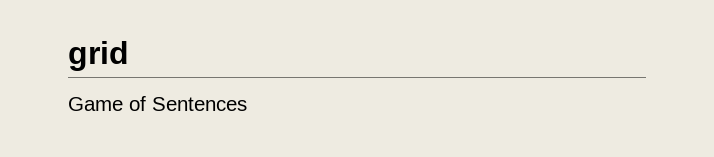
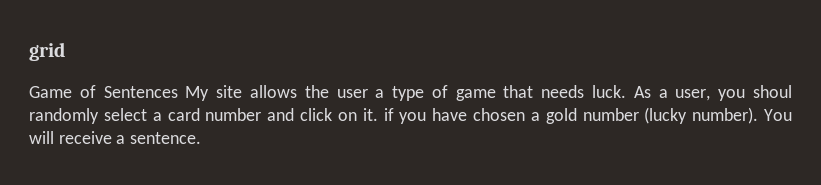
- Game of Sentences
+ Game of Sentences My site allows the user a type of game that needs luck. As a user, you shoul randomly select a card number and click on it. if you have chosen a gold number (lucky number). You will receive a sentence.

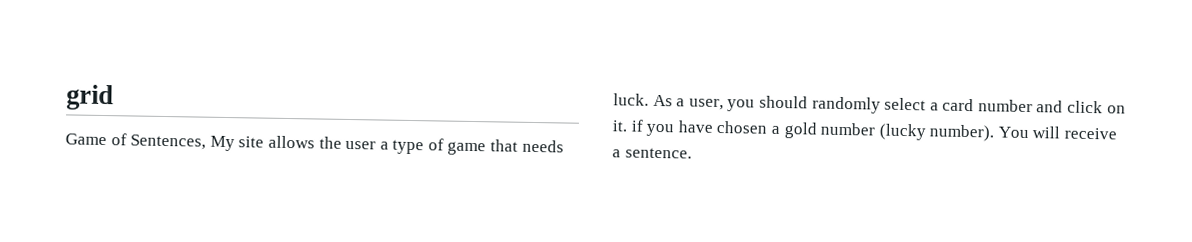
- Game of Sentences My site allows the user a type of game that needs luck.
+ Game of Sentences, My site allows the user a type of game that needs luck.
- As a user, you shoul randomly select a card number and click on it. if you have chosen a gold number (lucky number).
+ As a user, you should randomly select a card number and click on it. if you have chosen a gold number (lucky number).

